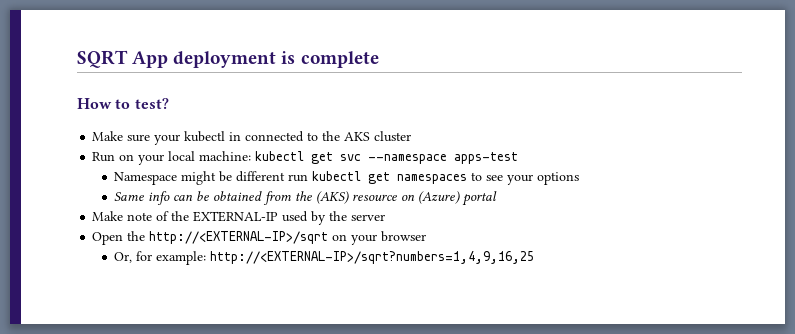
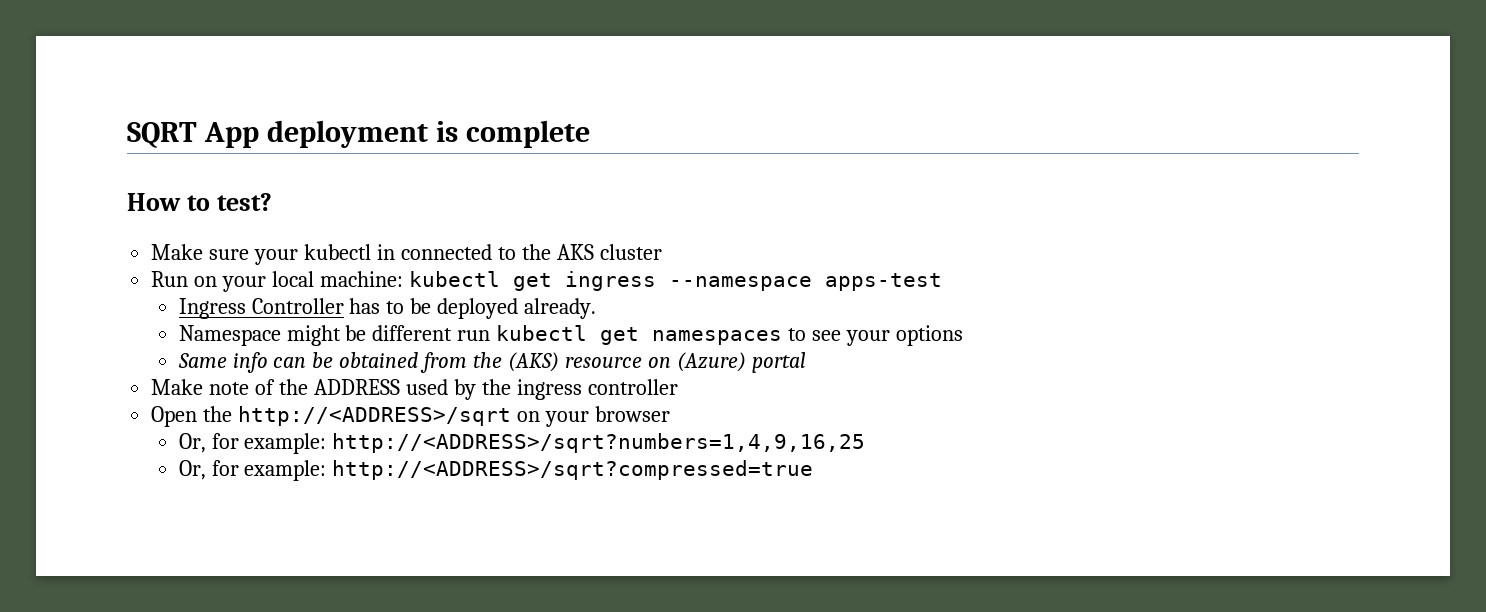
- Run on your local machine: kubectl get svc --namespace apps-test
+ Run on your local machine: kubectl get ingress --namespace apps-test
+ Ingress Controller has to be deployed already.
- Make note of the EXTERNAL-IP used by the server
+ Make note of the ADDRESS used by the ingress controller
- Open the http://<EXTERNAL-IP>/sqrt on your browser
+ Open the http://<ADDRESS>/sqrt on your browser
- Or, for example: http://<EXTERNAL-IP>/sqrt?numbers=1,4,9,16,25
+ Or, for example: http://<ADDRESS>/sqrt?numbers=1,4,9,16,25
+ Or, for example: http://<ADDRESS>/sqrt?compressed=true

